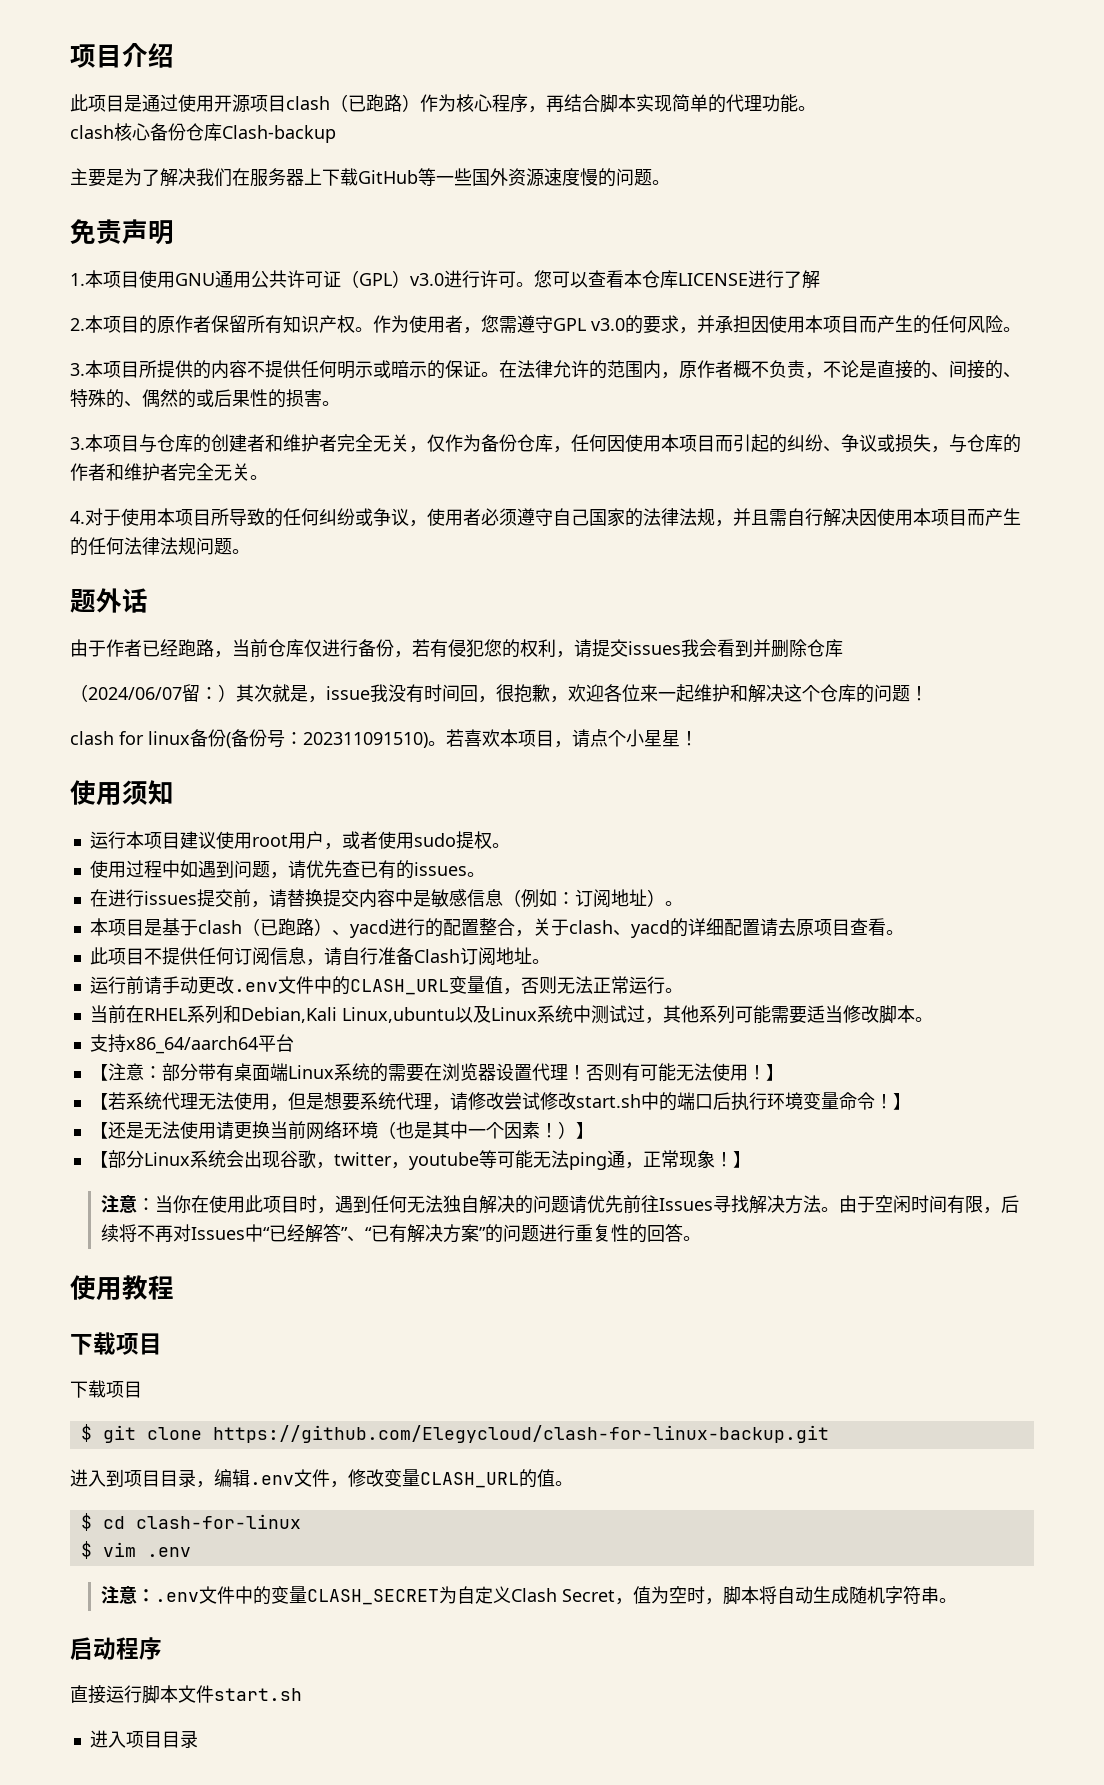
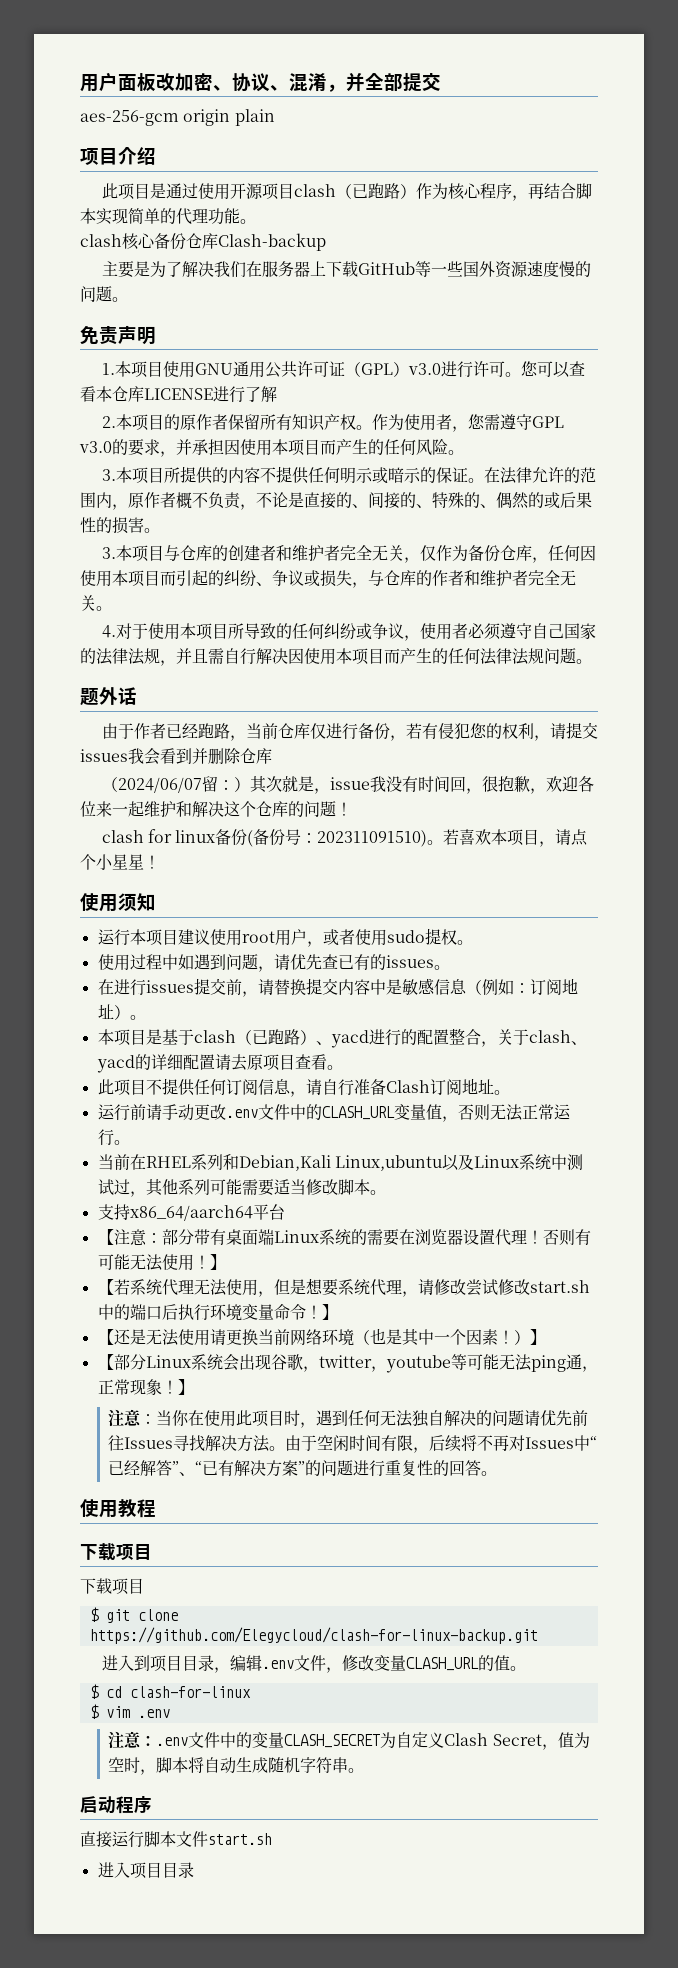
+ 用户面板改加密、协议、混淆，并全部提交
+ aes-256-gcm origin plain

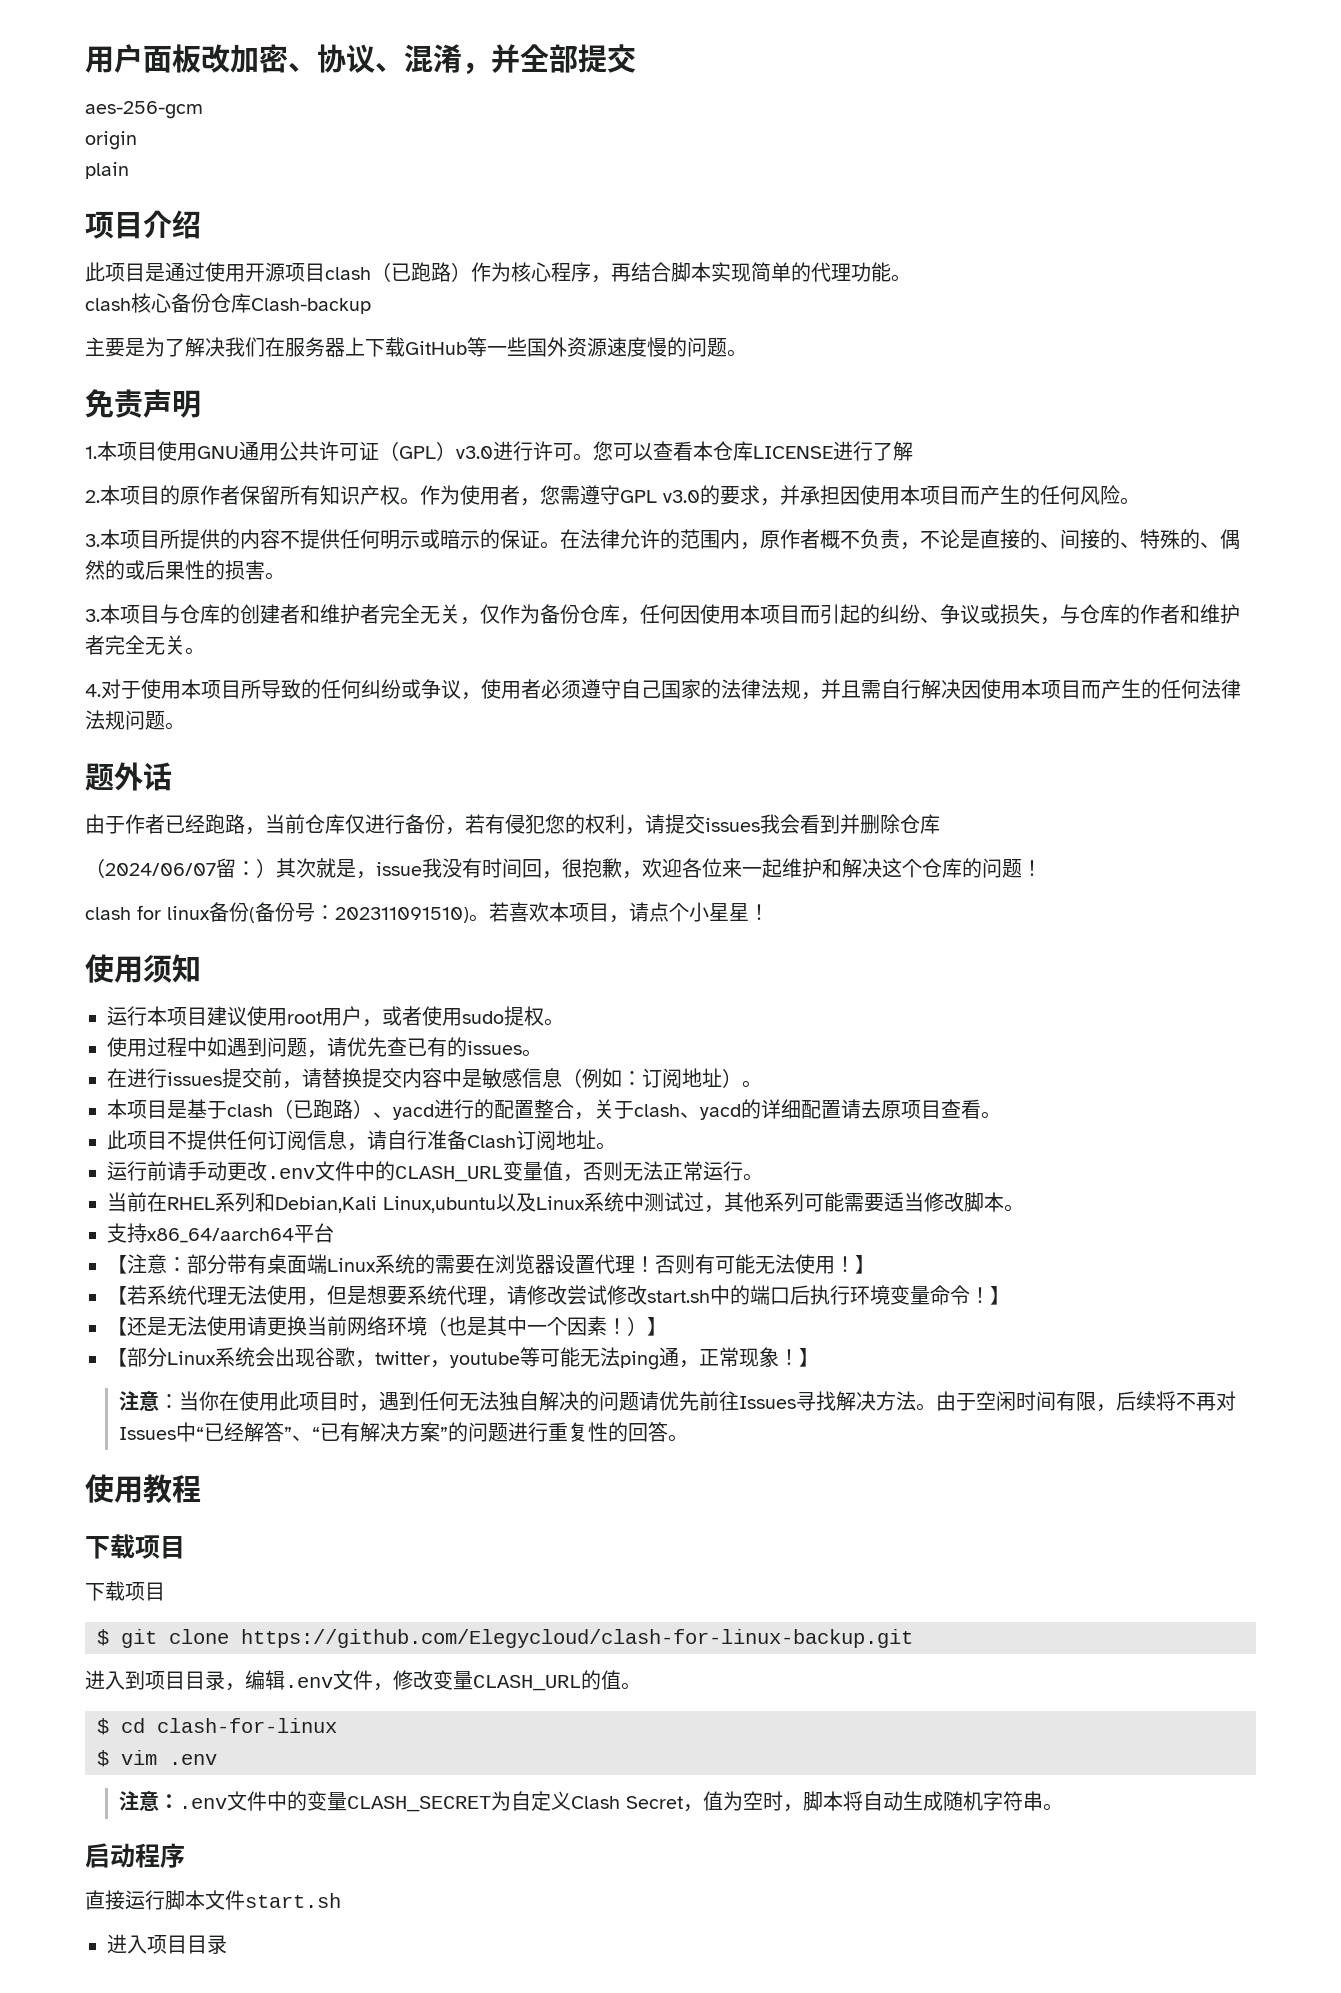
- aes-256-gcm origin plain
+ aes-256-gcm
+ origin
+ plain

